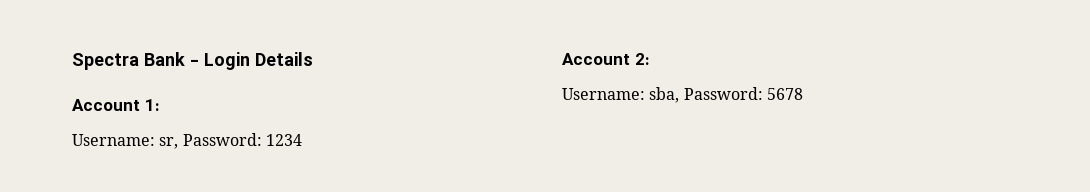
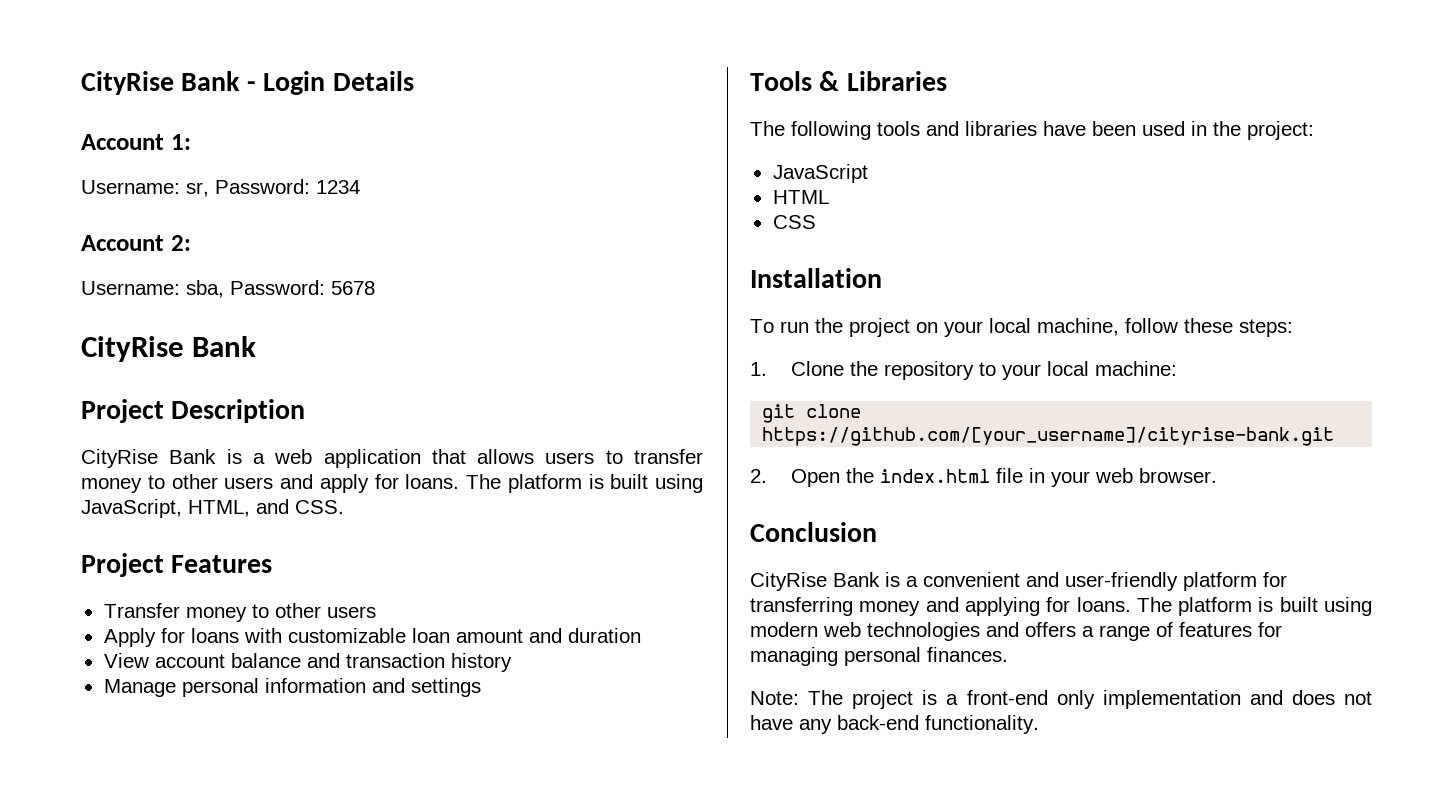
- Spectra Bank - Login Details
+ CityRise Bank - Login Details
  Username: sba, Password: 5678
+ CityRise Bank
+ Project Description
+ CityRise Bank is a web application that allows users to transfer money to other users and apply for loans. The platform is built using JavaScript, HTML, and CSS.
+ Project Features
+ Transfer money to other users
+ Apply for loans with customizable loan amount and duration
+ View account balance and transaction history
+ Manage personal information and settings
+ Tools & Libraries
+ The following tools and libraries have been used in the project:
+ JavaScript
+ HTML
+ CSS
+ Installation
+ To run the project on your local machine, follow these steps:
+ 1. Clone the repository to your local machine:
+ git clone https://github.com/[your_username]/cityrise-bank.git
+ 2. Open the index.html file in your web browser.
+ Conclusion
+ CityRise Bank is a convenient and user-friendly platform for transferring money and applying for loans. The platform is built using modern web technologies and offers a range of features for managing personal finances.
+ Note: The project is a front-end only implementation and does not have any back-end functionality.

